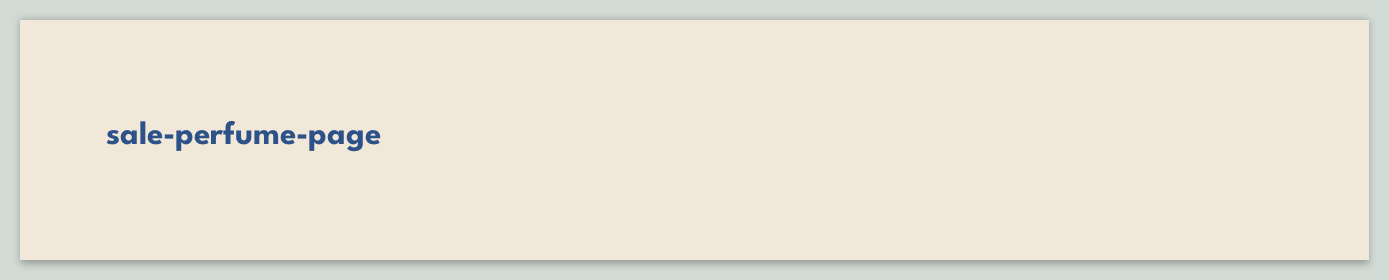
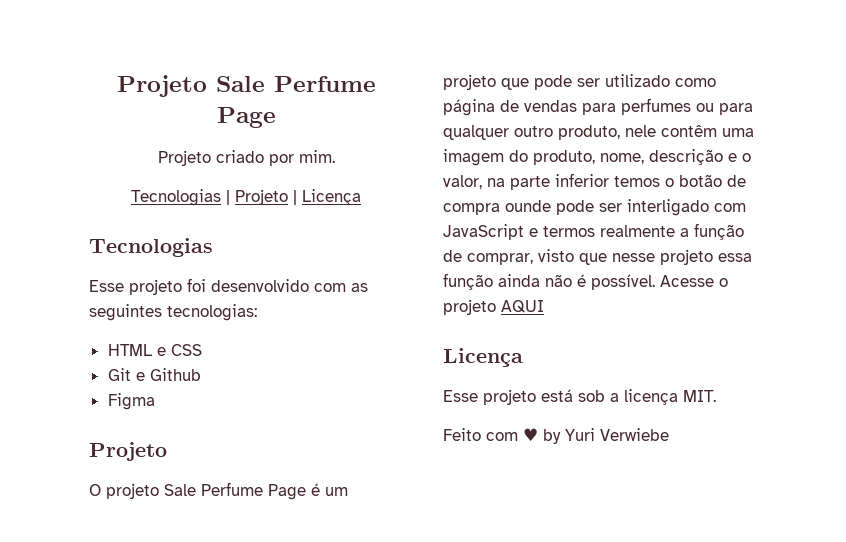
- sale-perfume-page
+ Projeto Sale Perfume Page
+ Projeto criado por mim.
+ Tecnologias | Projeto | Licença
+ Tecnologias
+ Esse projeto foi desenvolvido com as seguintes tecnologias:
+ HTML e CSS
+ Git e Github
+ Figma
+ Projeto
+ O projeto Sale Perfume Page é um projeto que pode ser utilizado como página de vendas para perfumes ou para qualquer outro produto, nele contêm uma imagem do produto, nome, descrição e o valor, na parte inferior temos o botão de compra ounde pode ser interligado com JavaScript e termos realmente a função de comprar, visto que nesse projeto essa função ainda não é possível. Acesse o projeto AQUI
+ Licença
+ Esse projeto está sob a licença MIT.
+ Feito com ♥ by Yuri Verwiebe

